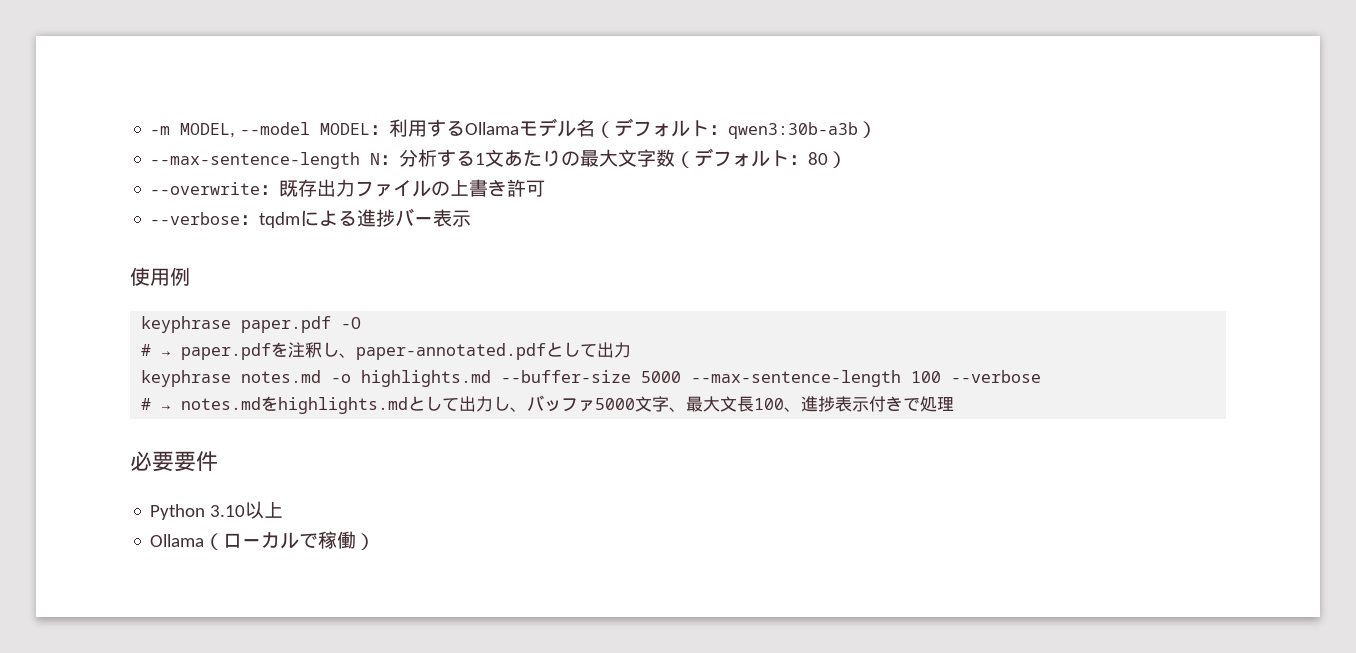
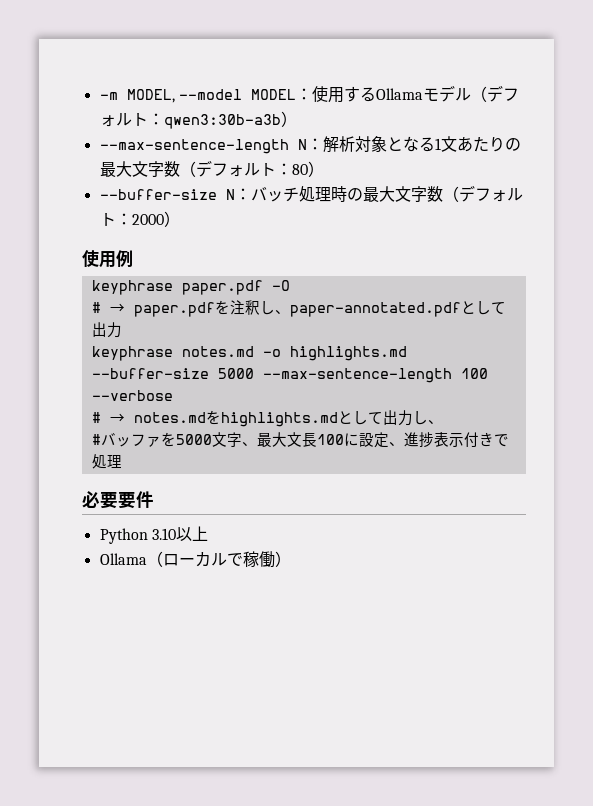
- -m MODEL, --model MODEL：利用するOllamaモデル名（デフォルト：qwen3:30b-a3b）
+ -m MODEL, --model MODEL：使用するOllamaモデル（デフォルト：qwen3:30b-a3b）
- --max-sentence-length N：分析する1文あたりの最大文字数（デフォルト：80）
+ --max-sentence-length N：解析対象となる1文あたりの最大文字数（デフォルト：80）
- --overwrite：既存出力ファイルの上書き許可
- --verbose：tqdmによる進捗バー表示
+ --buffer-size N：バッチ処理時の最大文字数（デフォルト：2000）
- # → notes.mdをhighlights.mdとして出力し、バッファ5000文字、最大文長100、進捗表示付きで処理
+ # → notes.mdをhighlights.mdとして出力し、
+ #バッファを5000文字、最大文長100に設定、進捗表示付きで処理

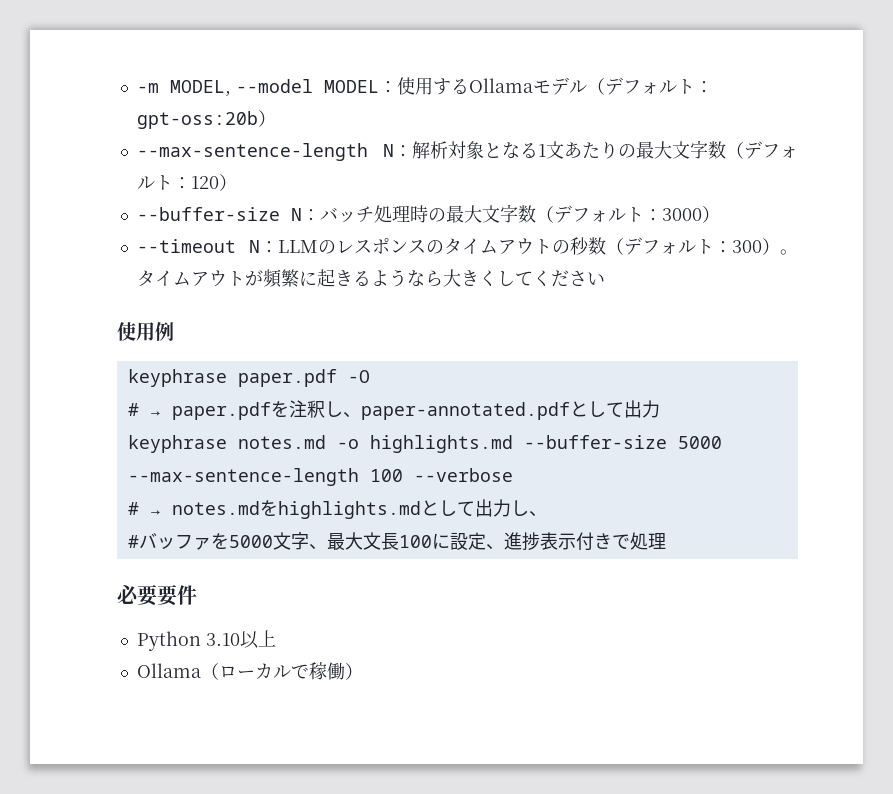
- -m MODEL, --model MODEL：使用するOllamaモデル（デフォルト：qwen3:30b-a3b）
+ -m MODEL, --model MODEL：使用するOllamaモデル（デフォルト：gpt-oss:20b）
- --max-sentence-length N：解析対象となる1文あたりの最大文字数（デフォルト：80）
+ --max-sentence-length N：解析対象となる1文あたりの最大文字数（デフォルト：120）
- --buffer-size N：バッチ処理時の最大文字数（デフォルト：2000）
+ --buffer-size N：バッチ処理時の最大文字数（デフォルト：3000）
+ --timeout N：LLMのレスポンスのタイムアウトの秒数（デフォルト：300）。タイムアウトが頻繁に起きるようなら大きくしてください

